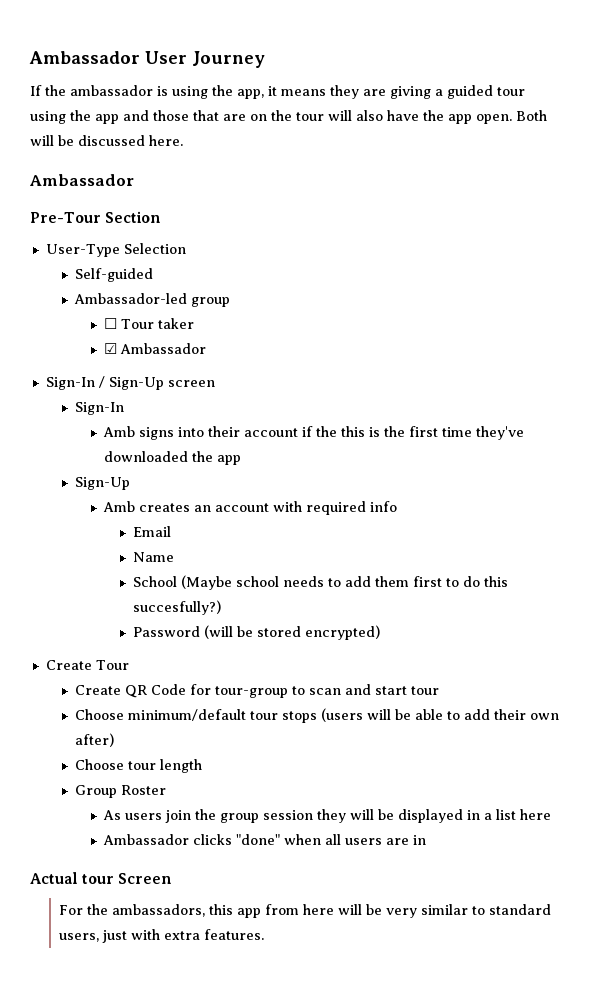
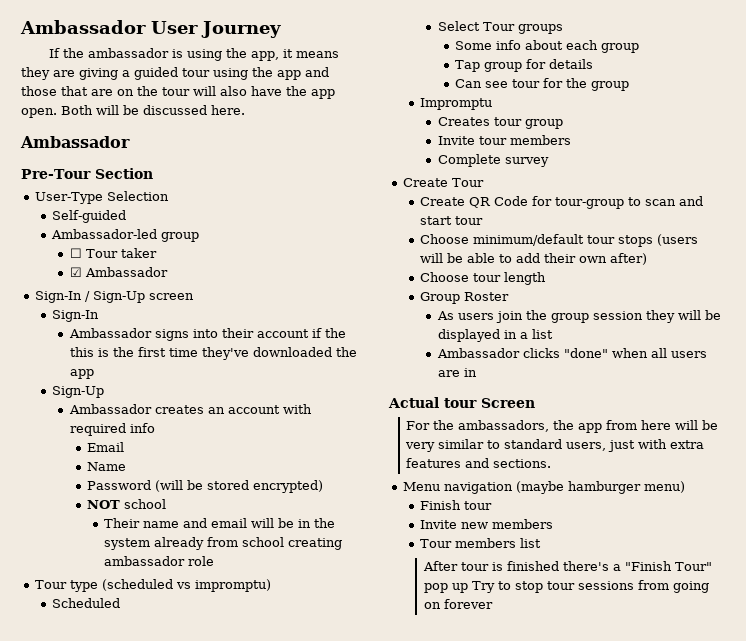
- Amb signs into their account if the this is the first time they've downloaded the app
+ Ambassador signs into their account if the this is the first time they've downloaded the app
- Amb creates an account with required info
+ Ambassador creates an account with required info
- School (Maybe school needs to add them first to do this succesfully?)
+ NOT school
+ Their name and email will be in the system already from school creating ambassador role
+ Tour type (scheduled vs impromptu)
+ Scheduled
+ Select Tour groups
+ Some info about each group
+ Tap group for details
+ Can see tour for the group
+ Impromptu
+ Creates tour group
+ Invite tour members
+ Complete survey
- As users join the group session they will be displayed in a list here
+ As users join the group session they will be displayed in a list
- For the ambassadors, this app from here will be very similar to standard users, just with extra features.
+ For the ambassadors, the app from here will be very similar to standard users, just with extra features and sections.
+ Menu navigation (maybe hamburger menu)
+ Finish tour
+ Invite new members
+ Tour members list
+ After tour is finished there's a "Finish Tour" pop up Try to stop tour sessions from going on forever

